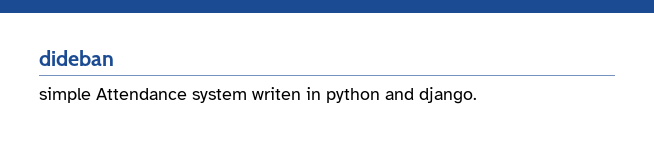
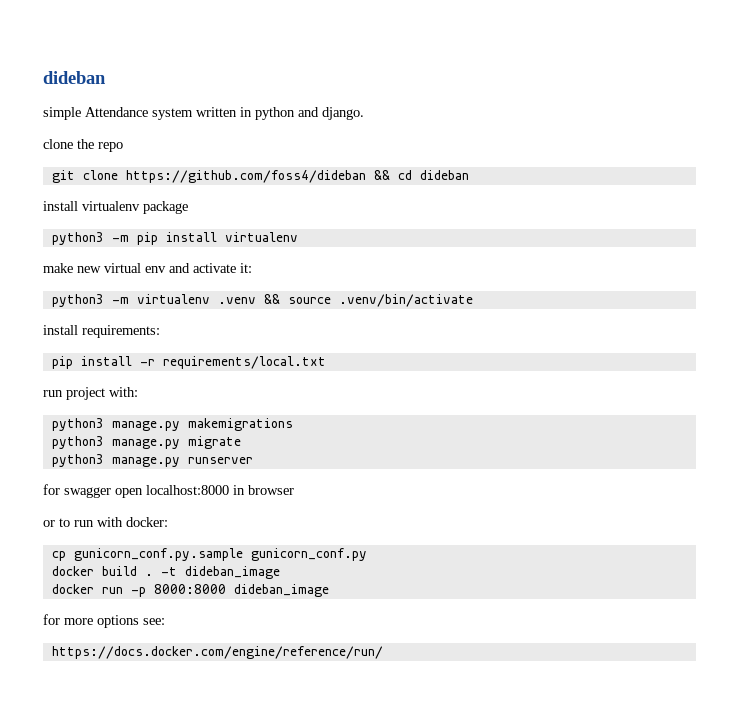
- simple Attendance system writen in python and django.
+ simple Attendance system written in python and django.
+ clone the repo
+ git clone https://github.com/foss4/dideban && cd dideban
+ install virtualenv package
+ python3 -m pip install virtualenv
+ make new virtual env and activate it:
+ python3 -m virtualenv .venv && source .venv/bin/activate
+ install requirements:
+ pip install -r requirements/local.txt
+ run project with:
+ python3 manage.py makemigrations
+ python3 manage.py migrate
+ python3 manage.py runserver
+ for swagger open localhost:8000 in browser
+ or to run with docker:
+ cp gunicorn_conf.py.sample gunicorn_conf.py
+ docker build . -t dideban_image
+ docker run -p 8000:8000 dideban_image
+ for more options see:
+ https://docs.docker.com/engine/reference/run/

